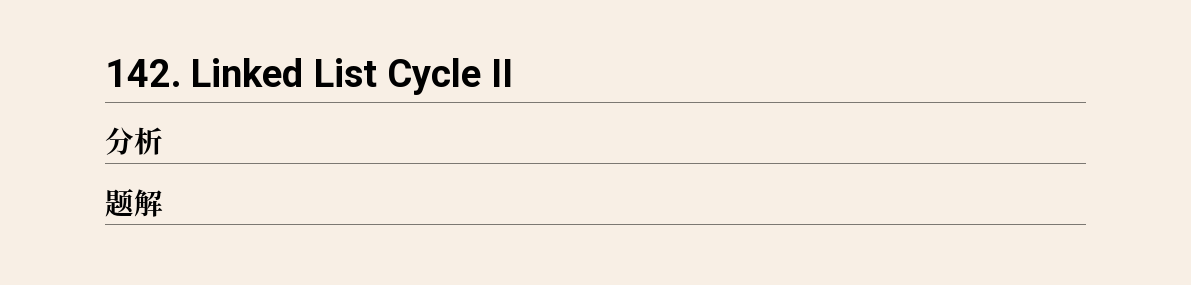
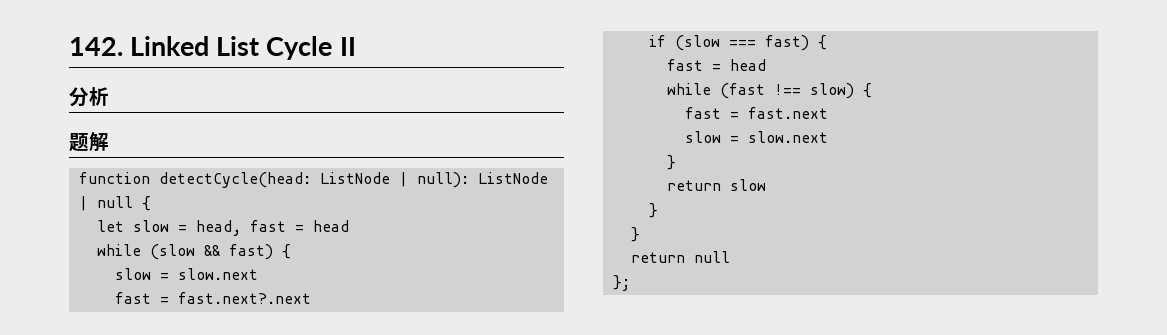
+ function detectCycle(head: ListNode | null): ListNode | null {
+ let slow = head, fast = head
+ while (slow && fast) {
+ slow = slow.next
+ fast = fast.next?.next
+ if (slow === fast) {
+ fast = head
+ while (fast !== slow) {
+ fast = fast.next
+ slow = slow.next
+ }
+ return slow
+ }
+ }
+ return null
+ };

